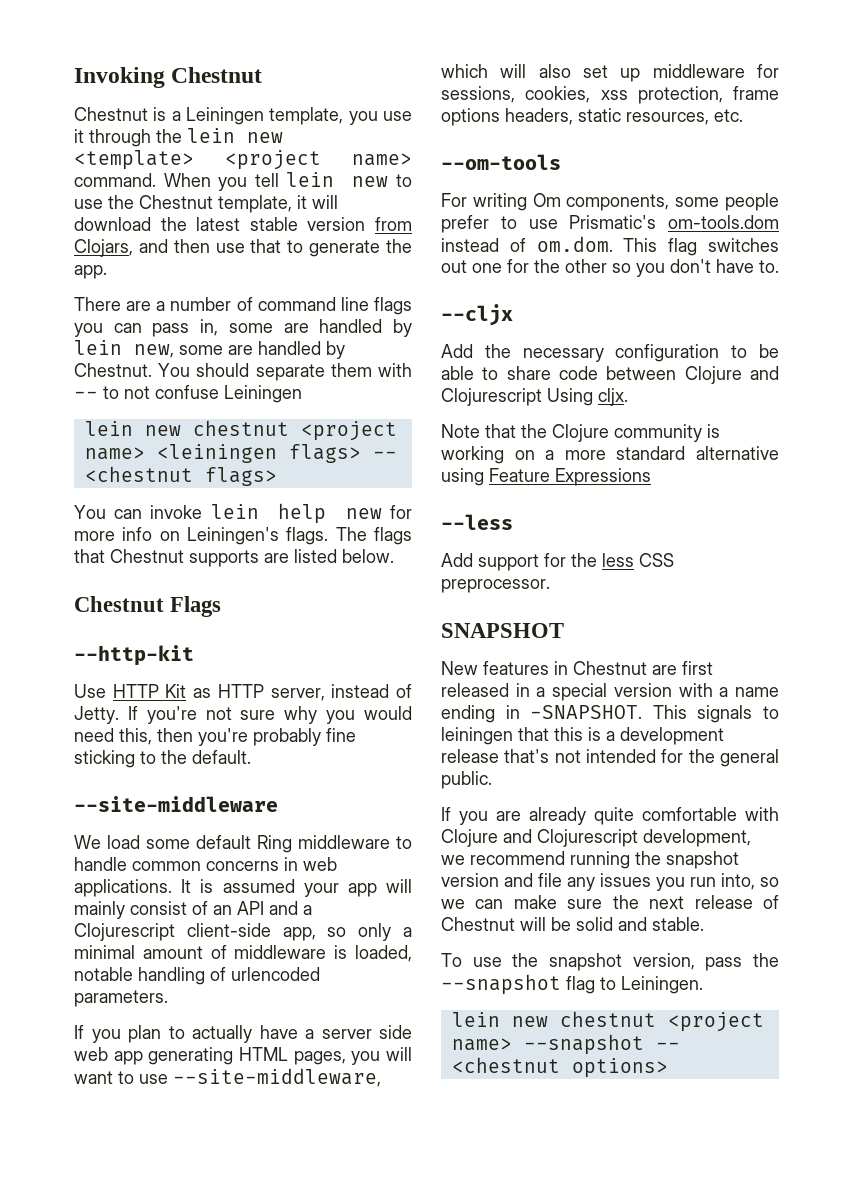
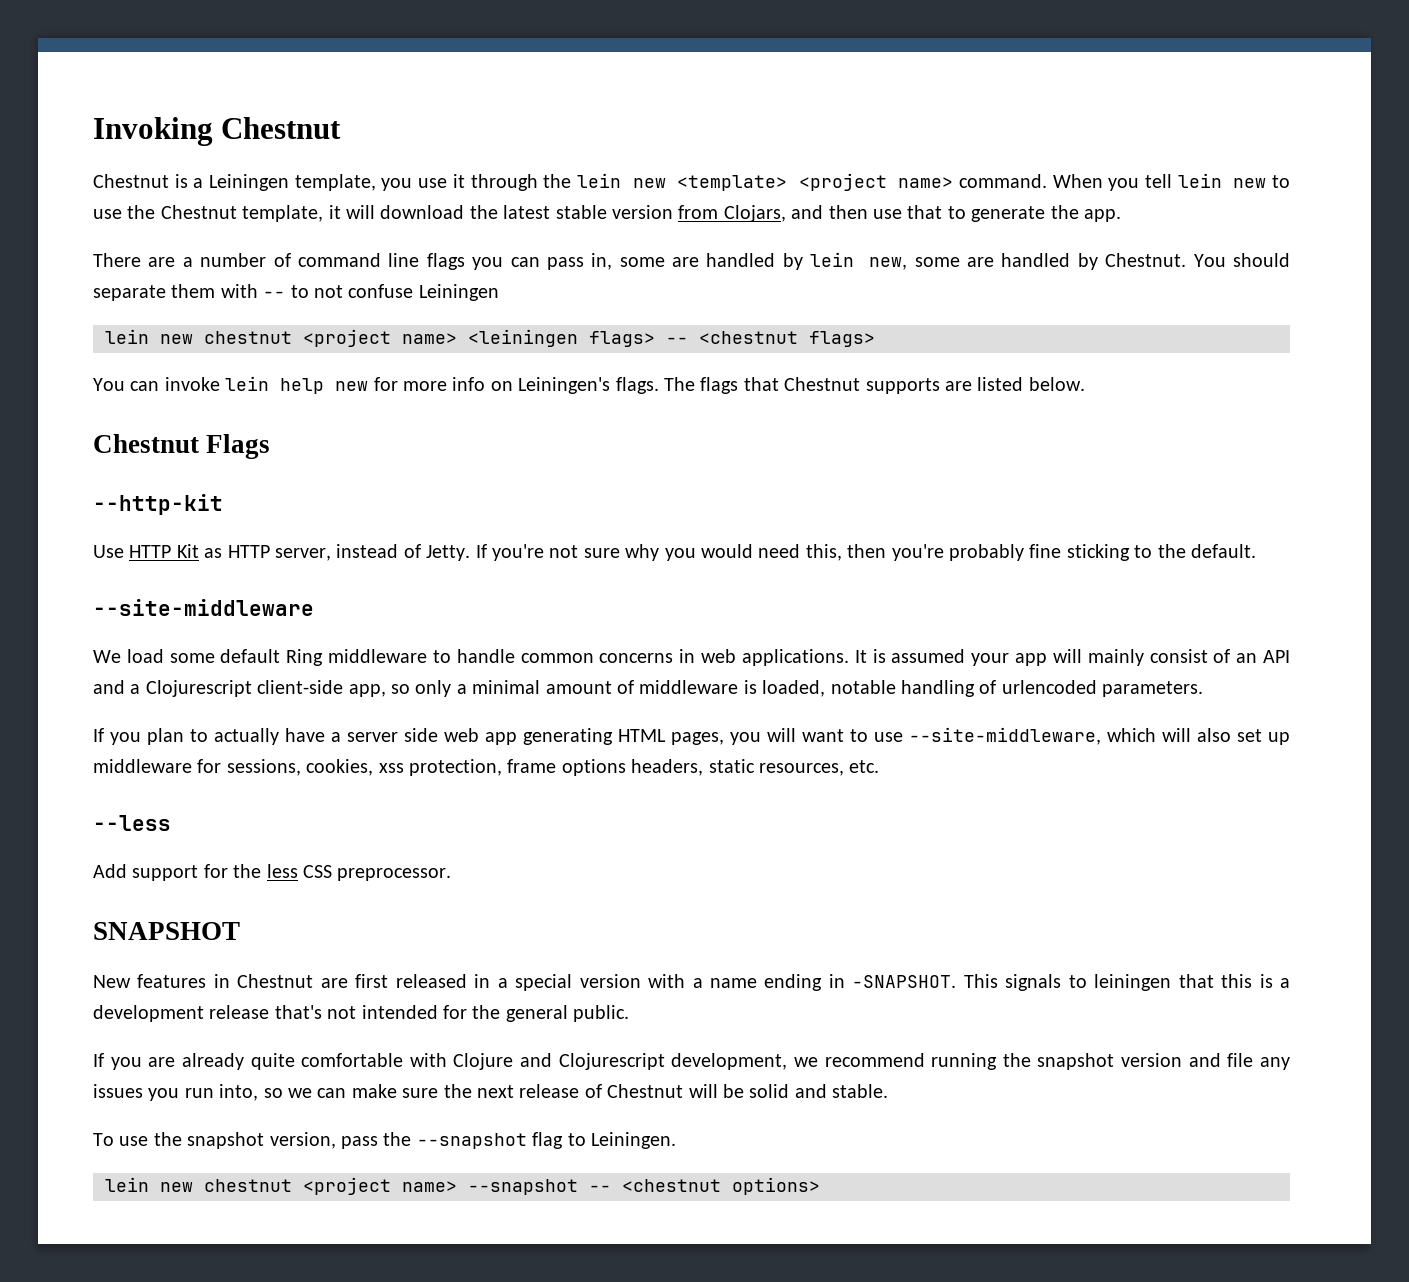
- --om-tools
- For writing Om components, some people prefer to use Prismatic's om-tools.dom instead of om.dom. This flag switches out one for the other so you don't have to.
- --cljx
- Add the necessary configuration to be able to share code between Clojure and Clojurescript Using cljx.
- Note that the Clojure community is working on a more standard alternative using Feature Expressions

